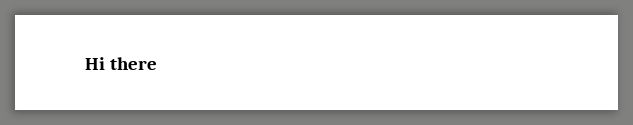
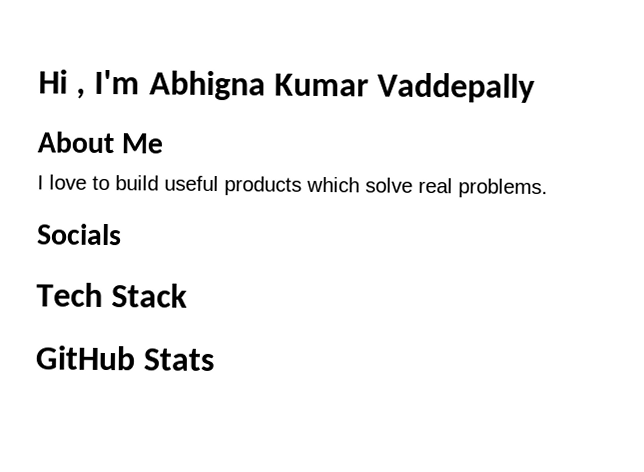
- Hi there
+ Hi , I'm Abhigna Kumar Vaddepally
+ About Me
+ I love to build useful products which solve real problems.
+ Socials
+ Tech Stack
+ GitHub Stats

